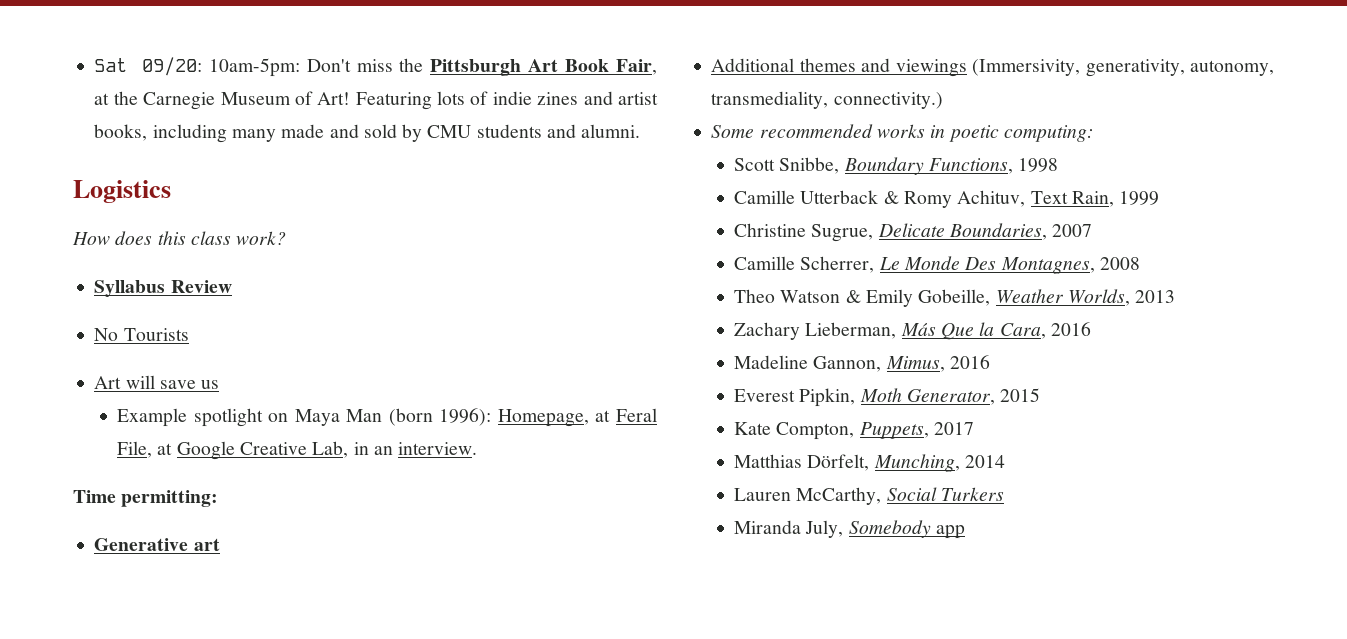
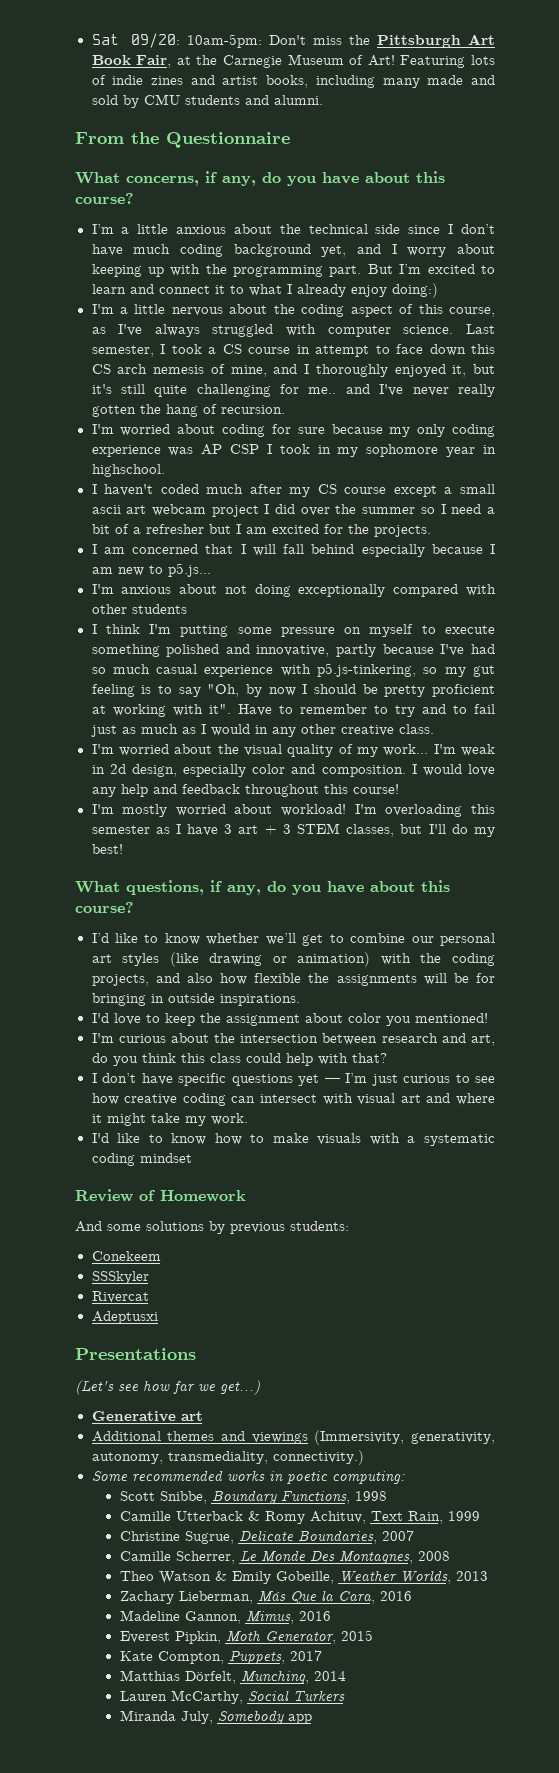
- Logistics
- How does this class work?
- Syllabus Review
- No Tourists
- Art will save us
- Example spotlight on Maya Man (born 1996): Homepage, at Feral File, at Google Creative Lab, in an interview.
- Time permitting:
+ From the Questionnaire
+ What concerns, if any, do you have about this course?
+ I’m a little anxious about the technical side since I don’t have much coding background yet, and I worry about keeping up with the programming part. But I’m excited to learn and connect it to what I already enjoy doing:)
+ I'm a little nervous about the coding aspect of this course, as I've always struggled with computer science. Last semester, I took a CS course in attempt to face down this CS arch nemesis of mine, and I thoroughly enjoyed it, but it's still quite challenging for me.. and I've never really gotten the hang of recursion.
+ I'm worried about coding for sure because my only coding experience was AP CSP I took in my sophomore year in highschool.
+ I haven't coded much after my CS course except a small ascii art webcam project I did over the summer so I need a bit of a refresher but I am excited for the projects.
+ I am concerned that I will fall behind especially because I am new to p5.js...
+ I'm anxious about not doing exceptionally compared with other students
+ I think I'm putting some pressure on myself to execute something polished and innovative, partly because I've had so much casual experience with p5.js-tinkering, so my gut feeling is to say "Oh, by now I should be pretty proficient at working with it". Have to remember to try and to fail just as much as I would in any other creative class.
+ I'm worried about the visual quality of my work... I'm weak in 2d design, especially color and composition. I would love any help and feedback throughout this course!
+ I'm mostly worried about workload! I'm overloading this semester as I have 3 art + 3 STEM classes, but I'll do my best!
+ What questions, if any, do you have about this course?
+ I’d like to know whether we’ll get to combine our personal art styles (like drawing or animation) with the coding projects, and also how flexible the assignments will be for bringing in outside inspirations.
+ I'd love to keep the assignment about color you mentioned!
+ I'm curious about the intersection between research and art, do you think this class could help with that?
+ I don’t have specific questions yet — I’m just curious to see how creative coding can intersect with visual art and where it might take my work.
+ I'd like to know how to make visuals with a systematic coding mindset
+ Review of Homework
+ And some solutions by previous students:
+ Conekeem
+ SSSkyler
+ Rivercat
+ Adeptusxi
+ Presentations
+ (Let's see how far we get...)

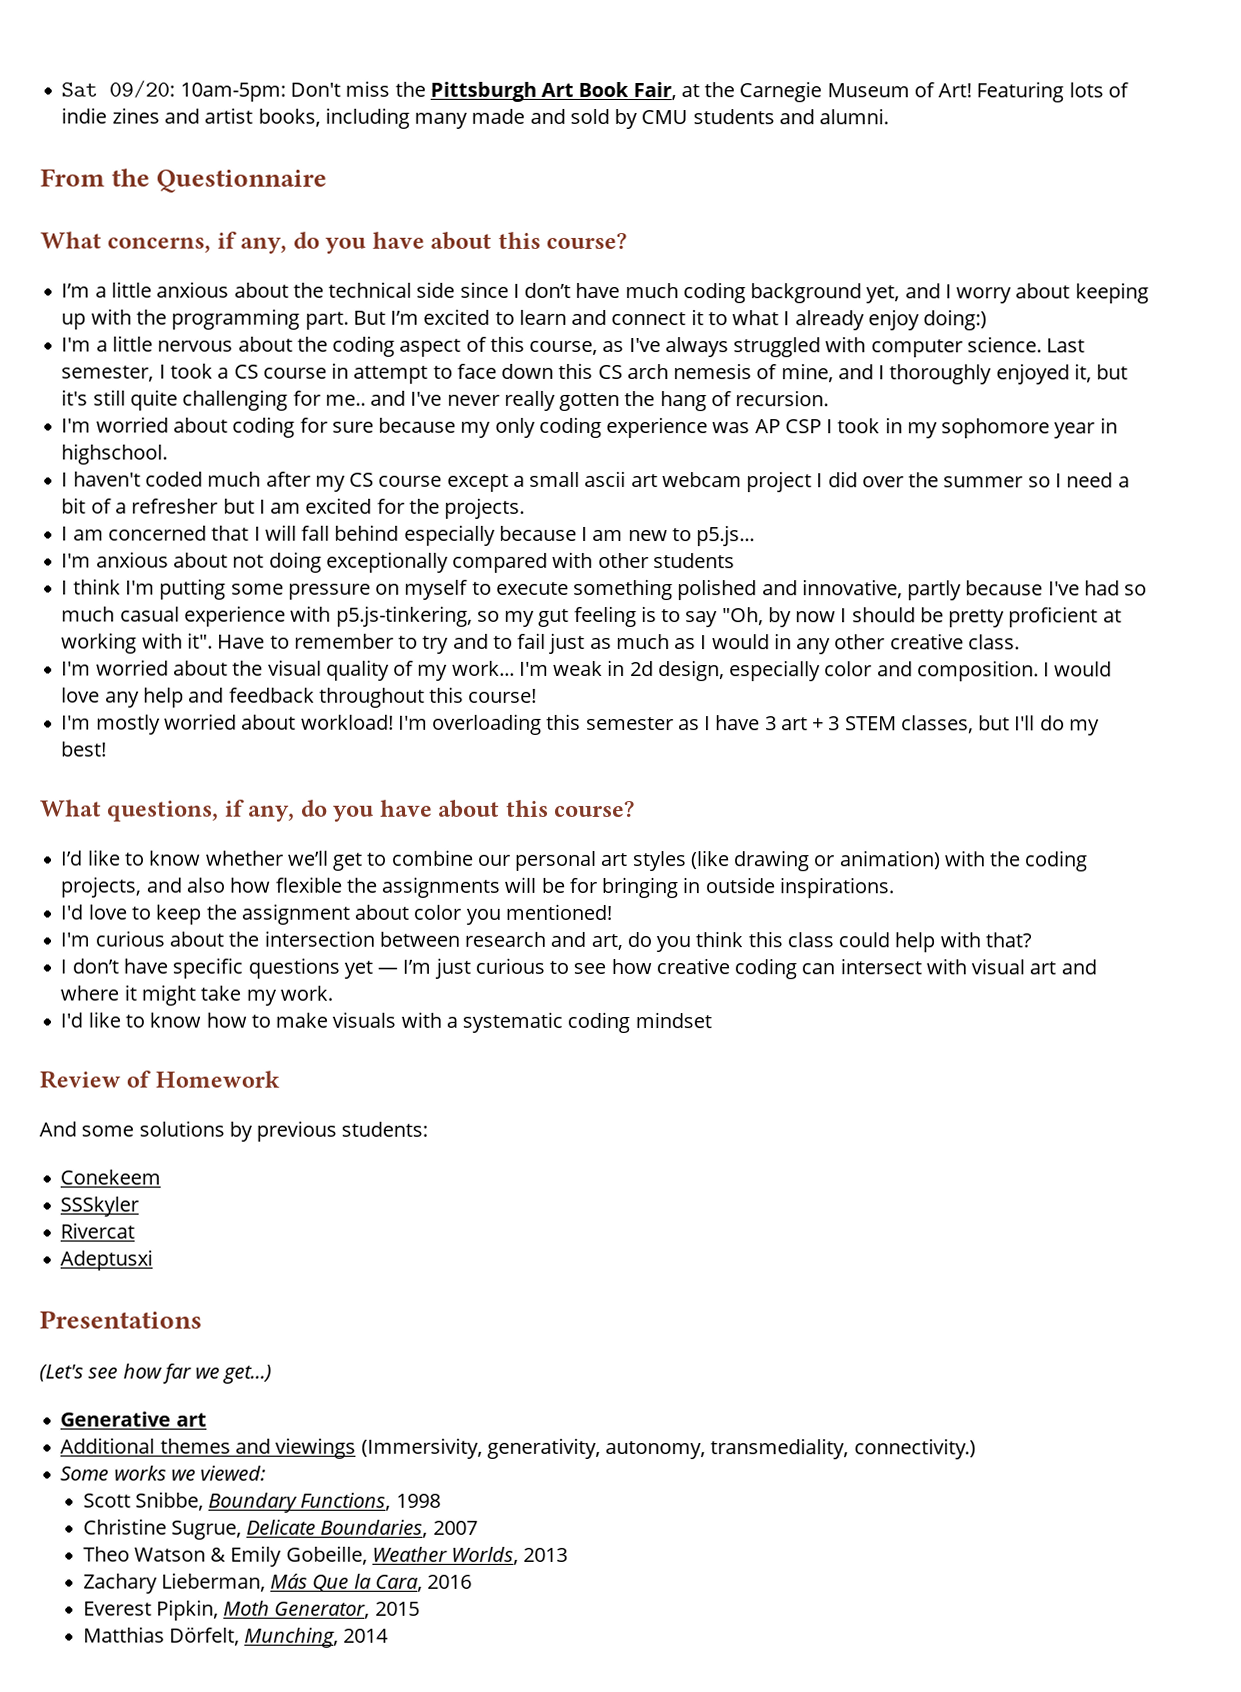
- Some recommended works in poetic computing:
+ Some works we viewed:
- Camille Utterback & Romy Achituv, Text Rain, 1999
- Camille Scherrer, Le Monde Des Montagnes, 2008
- Madeline Gannon, Mimus, 2016
- Kate Compton, Puppets, 2017
- Lauren McCarthy, Social Turkers
- Miranda July, Somebody app

